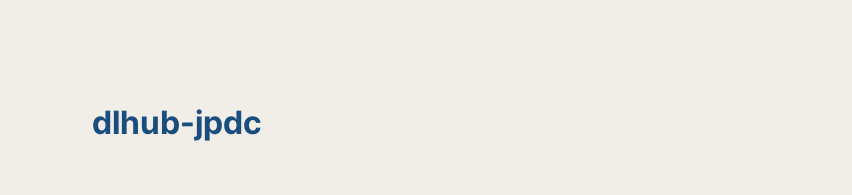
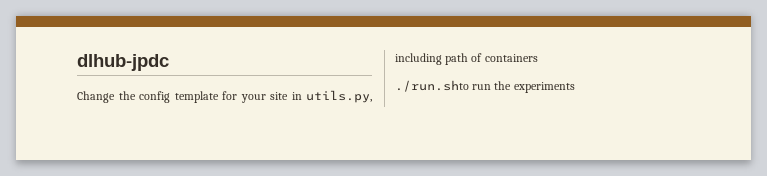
+ Change the config template for your site in utils.py, including path of containers
+ ./run.shto run the experiments

